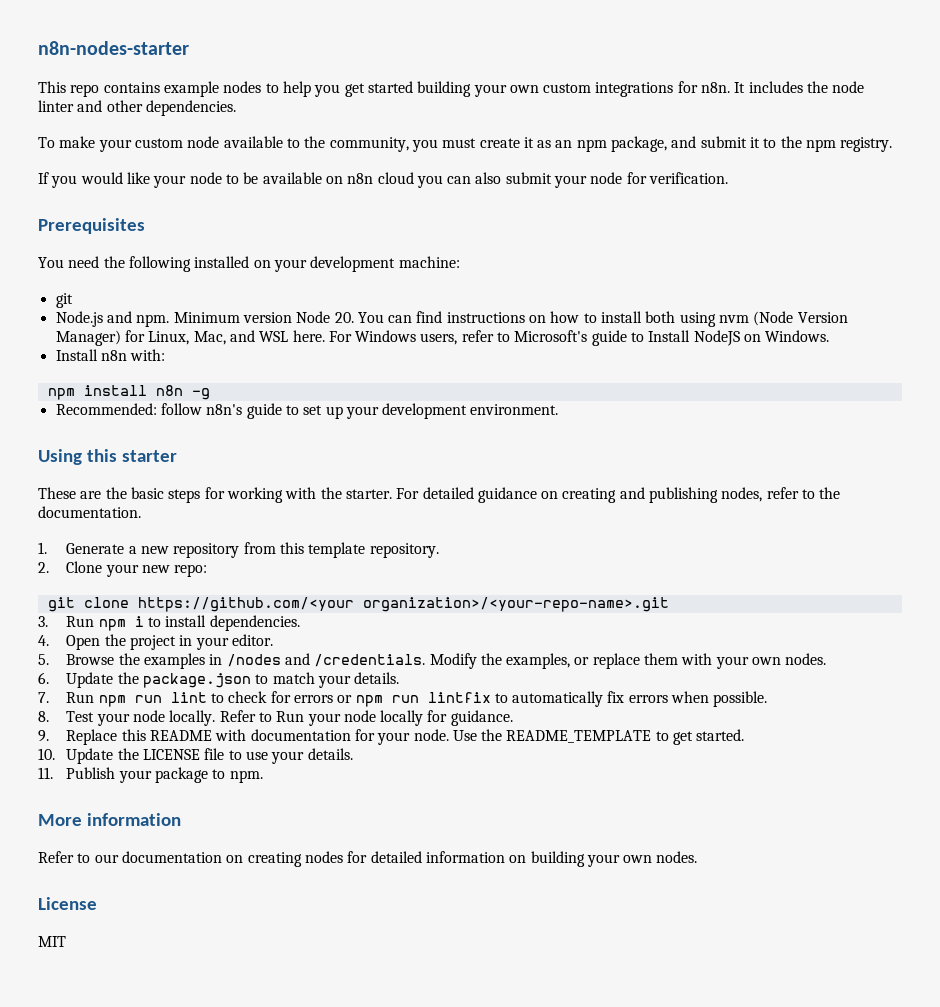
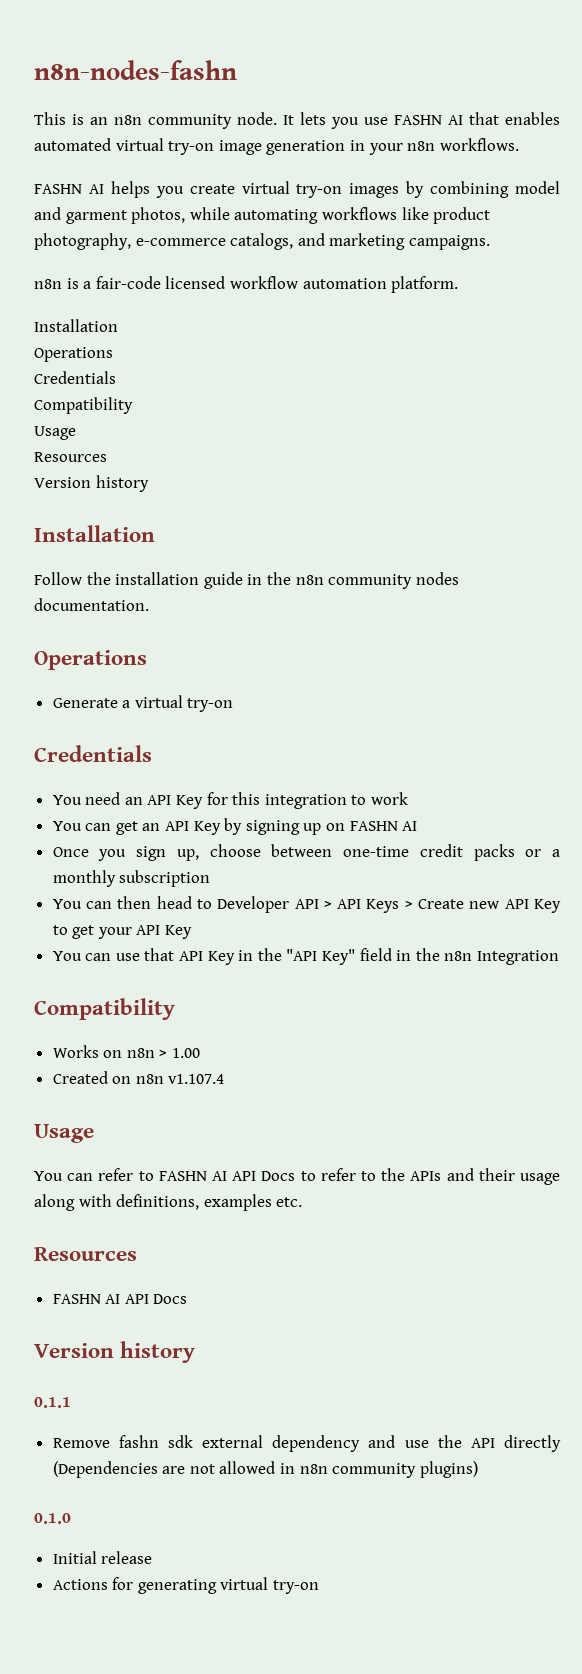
- n8n-nodes-starter
+ n8n-nodes-fashn
- This repo contains example nodes to help you get started building your own custom integrations for n8n. It includes the node linter and other dependencies.
- To make your custom node available to the community, you must create it as an npm package, and submit it to the npm registry.
- If you would like your node to be available on n8n cloud you can also submit your node for verification.
- Prerequisites
- You need the following installed on your development machine:
- git
- Node.js and npm. Minimum version Node 20. You can find instructions on how to install both using nvm (Node Version Manager) for Linux, Mac, and WSL here. For Windows users, refer to Microsoft's guide to Install NodeJS on Windows.
- Install n8n with:
- npm install n8n -g
- Recommended: follow n8n's guide to set up your development environment.
- Using this starter
- These are the basic steps for working with the starter. For detailed guidance on creating and publishing nodes, refer to the documentation.
- 1. Generate a new repository from this template repository.
- 2. Clone your new repo:
- git clone https://github.com/<your organization>/<your-repo-name>.git
- 3. Run npm i to install dependencies.
- 4. Open the project in your editor.
- 5. Browse the examples in /nodes and /credentials. Modify the examples, or replace them with your own nodes.
- 6. Update the package.json to match your details.
- 7. Run npm run lint to check for errors or npm run lintfix to automatically fix errors when possible.
- 8. Test your node locally. Refer to Run your node locally for guidance.
- 9. Replace this README with documentation for your node. Use the README_TEMPLATE to get started.
- 10. Update the LICENSE file to use your details.
- 11. Publish your package to npm.
- More information
- Refer to our documentation on creating nodes for detailed information on building your own nodes.
- License
- MIT
+ This is an n8n community node. It lets you use FASHN AI that enables automated virtual try-on image generation in your n8n workflows.
+ FASHN AI helps you create virtual try-on images by combining model and garment photos, while automating workflows like product photography, e-commerce catalogs, and marketing campaigns.
+ n8n is a fair-code licensed workflow automation platform.
+ Installation
+ Operations
+ Credentials
+ Compatibility
+ Usage
+ Resources
+ Version history
+ Installation
+ Follow the installation guide in the n8n community nodes documentation.
+ Operations
+ Generate a virtual try-on
+ Credentials
+ You need an API Key for this integration to work
+ You can get an API Key by signing up on FASHN AI
+ Once you sign up, choose between one-time credit packs or a monthly subscription
+ You can then head to Developer API > API Keys > Create new API Key to get your API Key
+ You can use that API Key in the "API Key" field in the n8n Integration
+ Compatibility
+ Works on n8n > 1.00
+ Created on n8n v1.107.4
+ Usage
+ You can refer to FASHN AI API Docs to refer to the APIs and their usage along with definitions, examples etc.
+ Resources
+ FASHN AI API Docs
+ Version history
+ 0.1.1
+ Remove fashn sdk external dependency and use the API directly (Dependencies are not allowed in n8n community plugins)
+ 0.1.0
+ Initial release
+ Actions for generating virtual try-on

